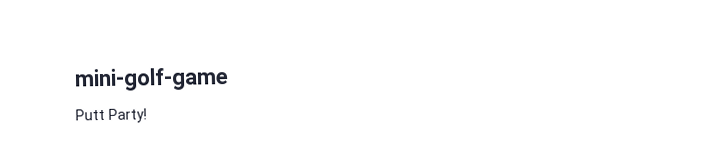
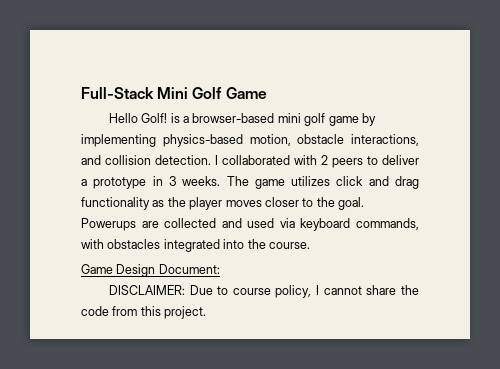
- mini-golf-game
- Putt Party!
+ Full-Stack Mini Golf Game
+ Hello Golf! is a browser-based mini golf game by implementing physics-based motion, obstacle interactions, and collision detection. I collaborated with 2 peers to deliver a prototype in 3 weeks. The game utilizes click and drag functionality as the player moves closer to the goal. Powerups are collected and used via keyboard commands, with obstacles integrated into the course.
+ Game Design Document:
+ DISCLAIMER: Due to course policy, I cannot share the code from this project.

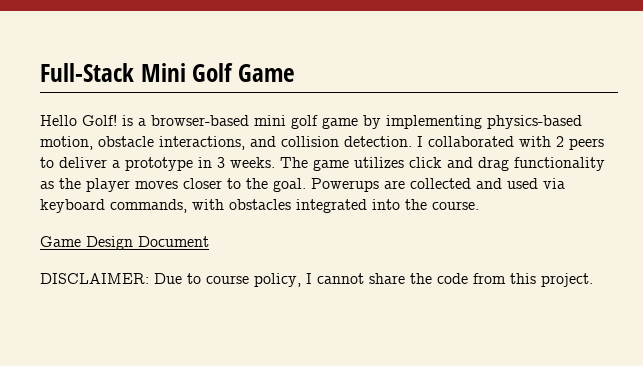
- Game Design Document:
+ Game Design Document

